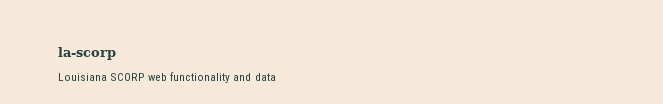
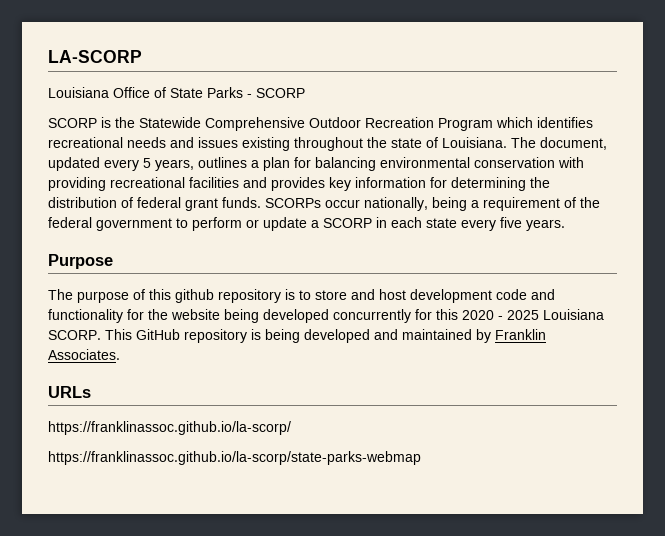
- la-scorp
- Louisiana SCORP web functionality and data
+ LA-SCORP
+ Louisiana Office of State Parks - SCORP
+ SCORP is the Statewide Comprehensive Outdoor Recreation Program which identifies recreational needs and issues existing throughout the state of Louisiana. The document, updated every 5 years, outlines a plan for balancing environmental conservation with providing recreational facilities and provides key information for determining the distribution of federal grant funds. SCORPs occur nationally, being a requirement of the federal government to perform or update a SCORP in each state every five years.
+ Purpose
+ The purpose of this github repository is to store and host development code and functionality for the website being developed concurrently for this 2020 - 2025 Louisiana SCORP. This GitHub repository is being developed and maintained by Franklin Associates.
+ URLs
+ https://franklinassoc.github.io/la-scorp/
+ https://franklinassoc.github.io/la-scorp/state-parks-webmap

